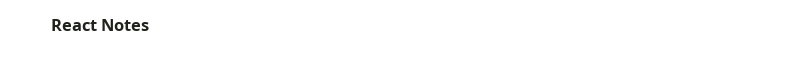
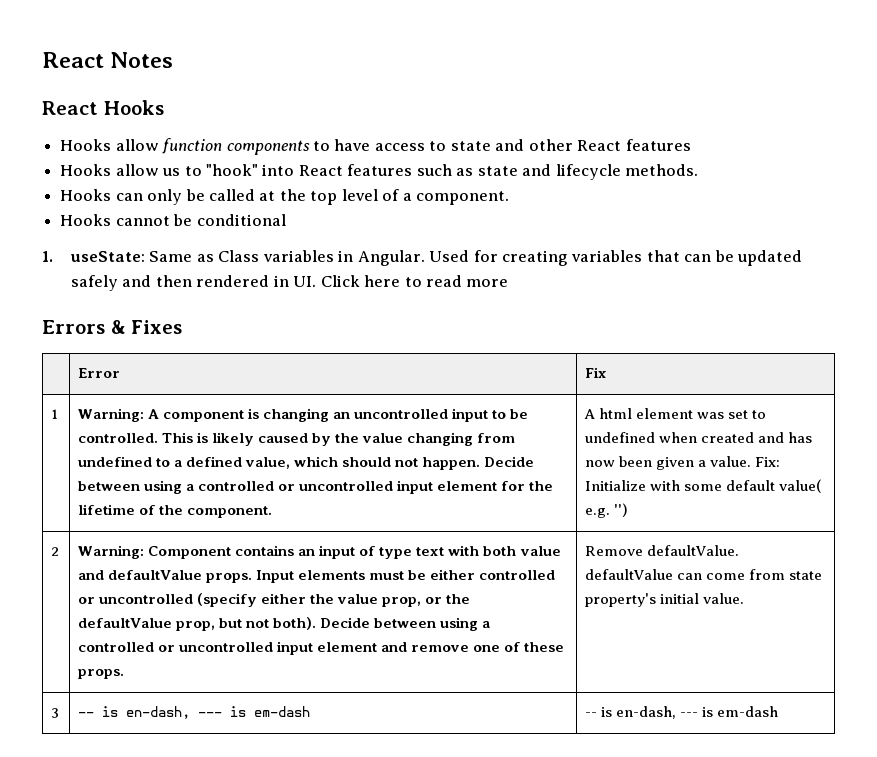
+ React Hooks
+ Hooks allow function components to have access to state and other React features
+ Hooks allow us to "hook" into React features such as state and lifecycle methods.
+ Hooks can only be called at the top level of a component.
+ Hooks cannot be conditional
+ 1. useState: Same as Class variables in Angular. Used for creating variables that can be updated safely and then rendered in UI. Click here to read more
+ Errors & Fixes
+ | Error | Fix
+ 1 | Warning: A component is changing an uncontrolled input to be controlled. This is likely caused by the value changing from undefined to a defined value, which should not happen. Decide between using a controlled or uncontrolled input element for the lifetime of the component. | A html element was set to undefined when created and has now been given a value. Fix: Initialize with some default value( e.g. '')
+ 2 | Warning: Component contains an input of type text with both value and defaultValue props. Input elements must be either controlled or uncontrolled (specify either the value prop, or the defaultValue prop, but not both). Decide between using a controlled or uncontrolled input element and remove one of these props. | Remove defaultValue. defaultValue can come from state property's initial value.
+ 3 | -- is en-dash, --- is em-dash | -- is en-dash, --- is em-dash

